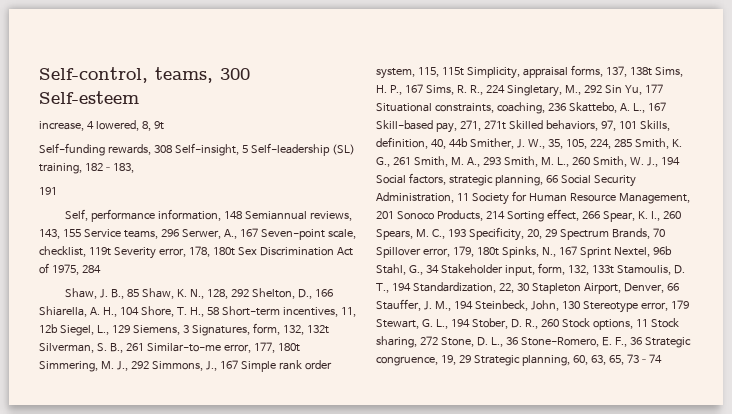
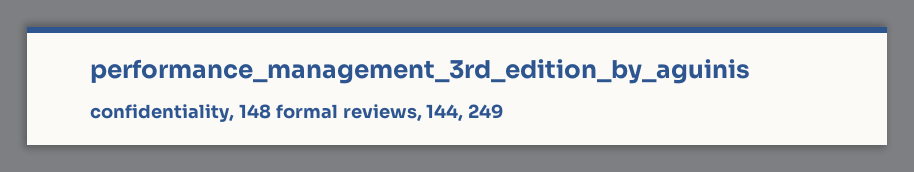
- Self-control, teams, 300 Self-esteem
- increase, 4 lowered, 8, 9t
- Self-funding rewards, 308 Self-insight, 5 Self-leadership (SL) training, 182–183,
- 191
- Self, performance information, 148 Semiannual reviews, 143, 155 Service teams, 296 Serwer, A., 167 Seven-point scale, checklist, 119t Severity error, 178, 180t Sex Discrimination Act of 1975, 284
- Shaw, J. B., 85 Shaw, K. N., 128, 292 Shelton, D., 166 Shiarella, A. H., 104 Shore, T. H., 58 Short-term incentives, 11, 12b Siegel, L., 129 Siemens, 3 Signatures, form, 132, 132t Silverman, S. B., 261 Similar-to-me error, 177, 180t Simmering, M. J., 292 Simmons, J., 167 Simple rank order system, 115, 115t Simplicity, appraisal forms, 137, 138t Sims, H. P., 167 Sims, R. R., 224 Singletary, M., 292 Sin Yu, 177 Situational constraints, coaching, 236 Skattebo, A. L., 167 Skill-based pay, 271, 271t Skilled behaviors, 97, 101 Skills, definition, 40, 44b Smither, J. W., 35, 105, 224, 285 Smith, K. G., 261 Smith, M. A., 293 Smith, M. L., 260 Smith, W. J., 194 Social factors, strategic planning, 66 Social Security Administration, 11 Society for Human Resource Management, 201 Sonoco Products, 214 Sorting effect, 266 Spear, K. I., 260 Spears, M. C., 193 Specificity, 20, 29 Spectrum Brands, 70 Spillover error, 179, 180t Spinks, N., 167 Sprint Nextel, 96b Stahl, G., 34 Stakeholder input, form, 132, 133t Stamoulis, D. T., 194 Standardization, 22, 30 Stapleton Airport, Denver, 66 Stauffer, J. M., 194 Steinbeck, John, 130 Stereotype error, 179 Stewart, G. L., 194 Stober, D. R., 260 Stock options, 11 Stock sharing, 272 Stone, D. L., 36 Stone-Romero, E. F., 36 Strategic congruence, 19, 29 Strategic planning, 60, 63, 65, 73–74
+ performance_management_3rd_edition_by_aguinis
+ confidentiality, 148 formal reviews, 144, 249

